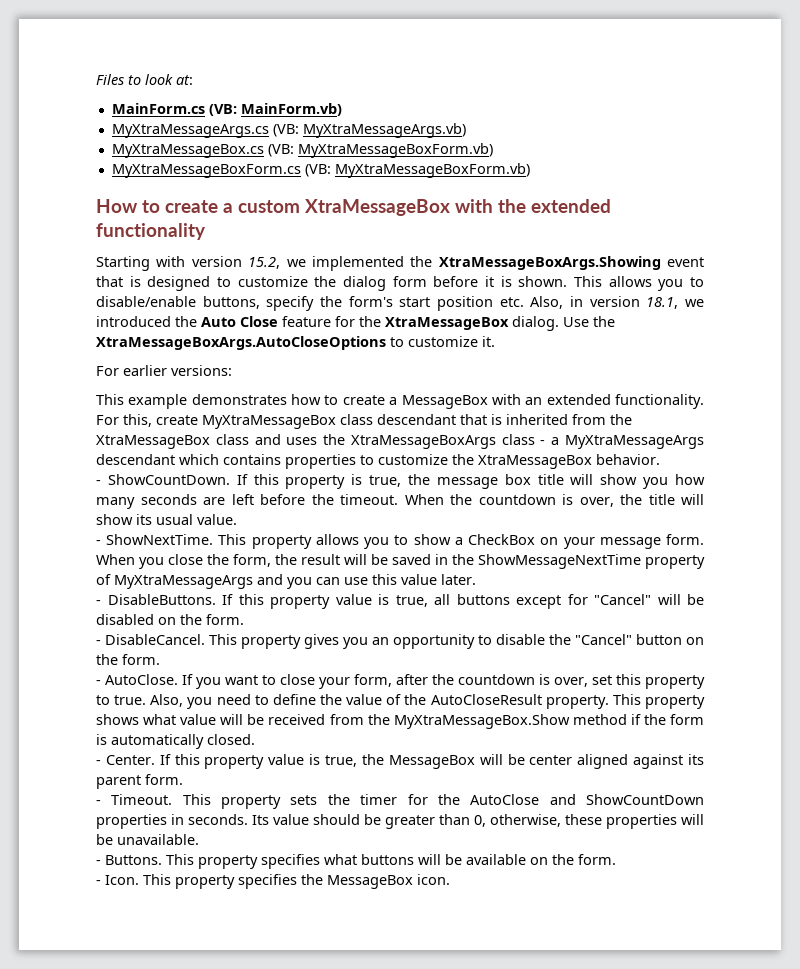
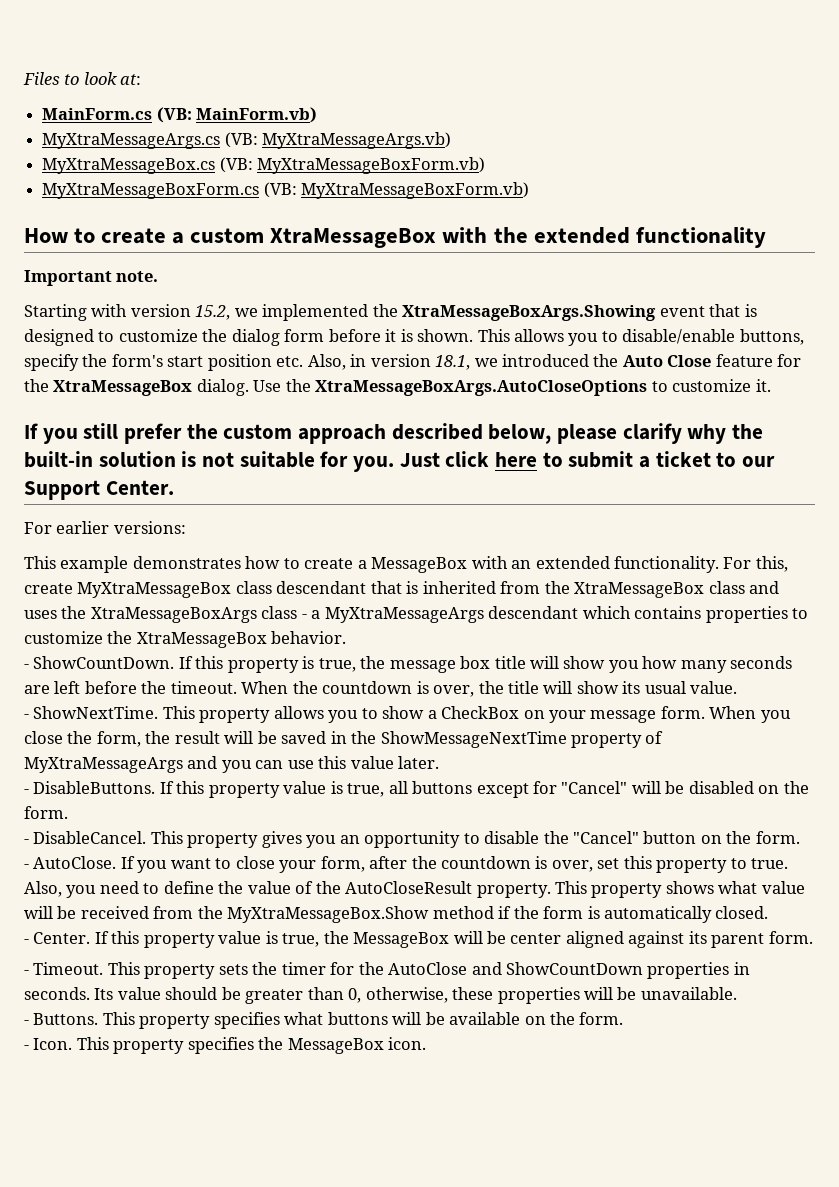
+ Important note.
+ If you still prefer the custom approach described below, please clarify why the built-in solution is not suitable for you. Just click here to submit a ticket to our Support Center.

